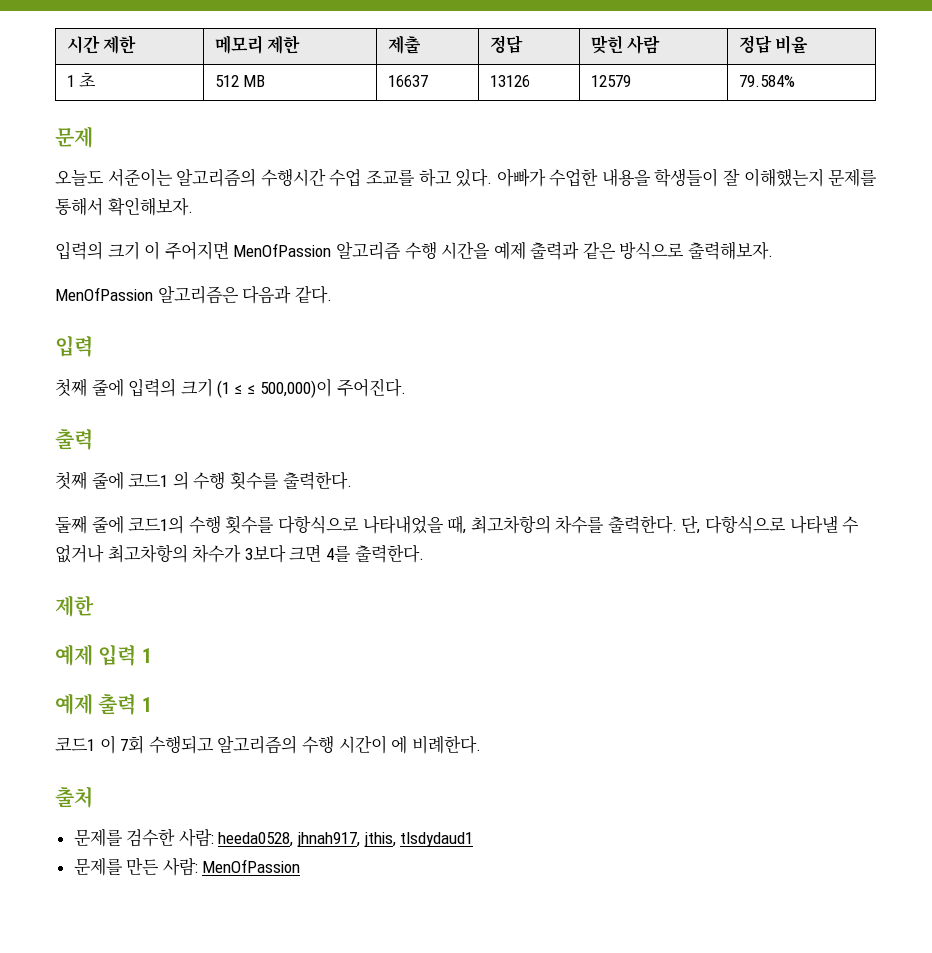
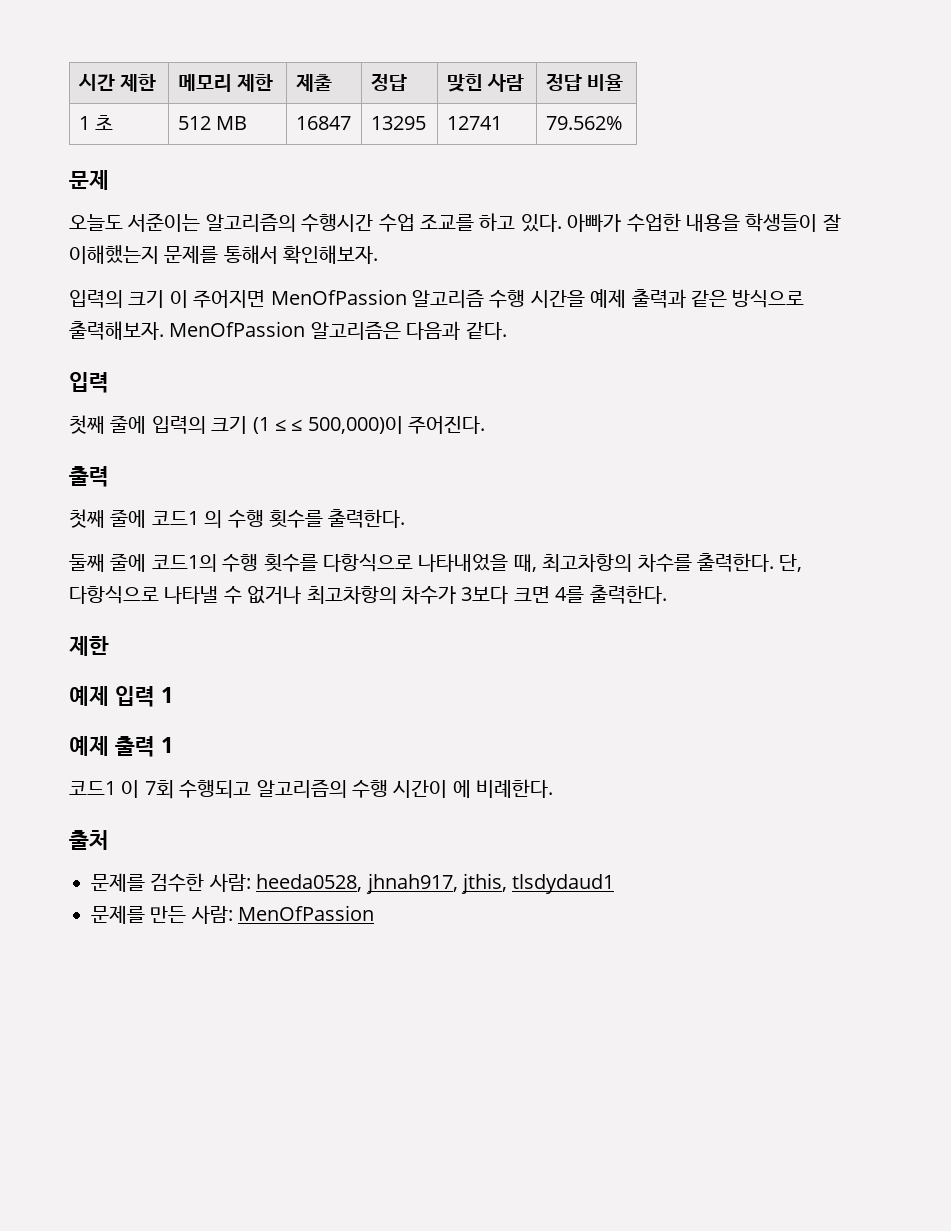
- 1 초 | 512 MB | 16637 | 13126 | 12579 | 79.584%
+ 1 초 | 512 MB | 16847 | 13295 | 12741 | 79.562%
- 입력의 크기 이 주어지면 MenOfPassion 알고리즘 수행 시간을 예제 출력과 같은 방식으로 출력해보자.
- MenOfPassion 알고리즘은 다음과 같다.
+ 입력의 크기 이 주어지면 MenOfPassion 알고리즘 수행 시간을 예제 출력과 같은 방식으로 출력해보자. MenOfPassion 알고리즘은 다음과 같다.

